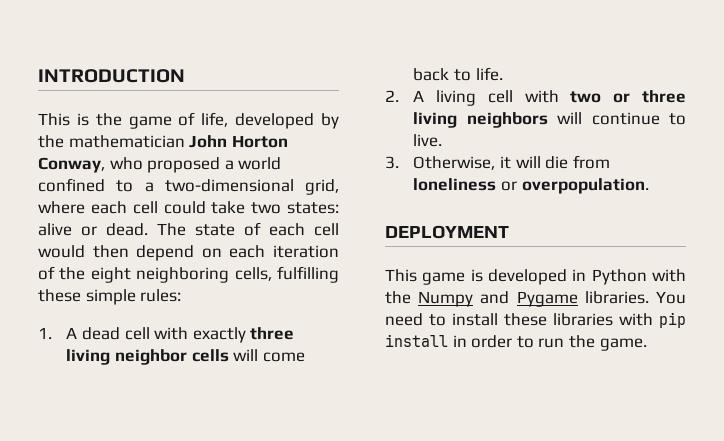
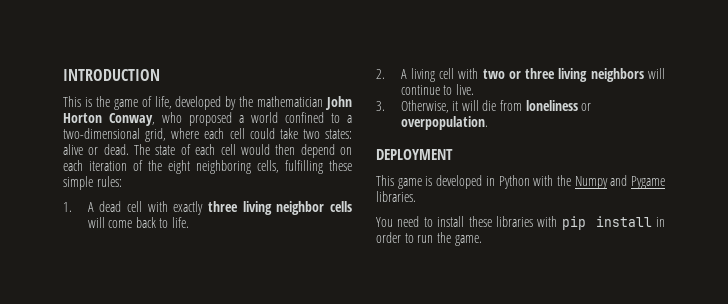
- This game is developed in Python with the Numpy and Pygame libraries. You need to install these libraries with pip install in order to run the game.
+ This game is developed in Python with the Numpy and Pygame libraries.
+ You need to install these libraries with pip install in order to run the game.

